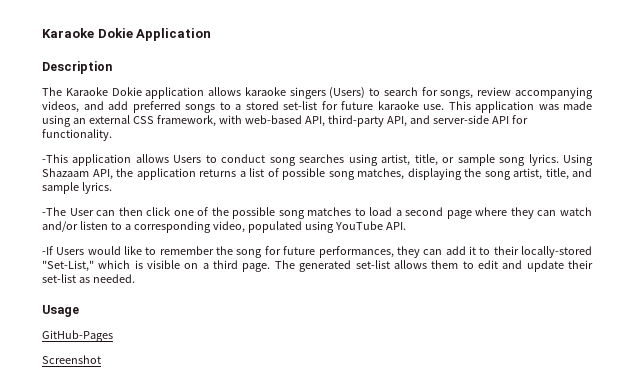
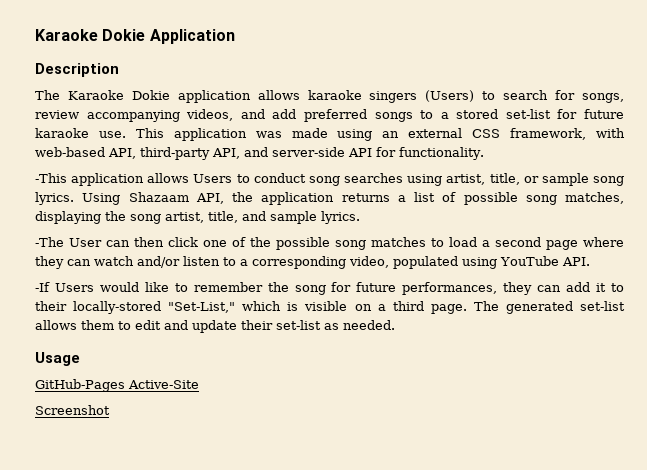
- GitHub-Pages
+ GitHub-Pages Active-Site

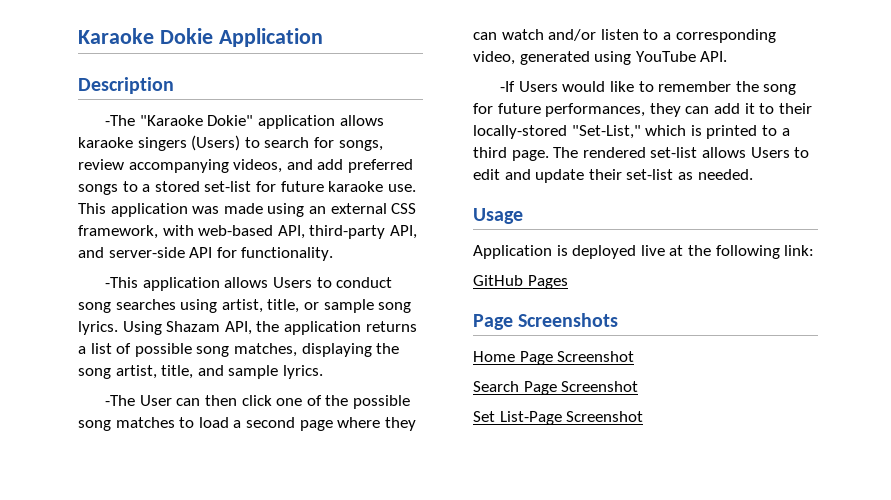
- The Karaoke Dokie application allows karaoke singers (Users) to search for songs, review accompanying videos, and add preferred songs to a stored set-list for future karaoke use.
+ -The "Karaoke Dokie" application allows karaoke singers (Users) to search for songs, review accompanying videos, and add preferred songs to a stored set-list for future karaoke use.
- Using Shazaam API, the application returns a list of possible song matches, displaying the song artist, title, and sample lyrics.
+ Using Shazam API, the application returns a list of possible song matches, displaying the song artist, title, and sample lyrics.
- -The User can then click one of the possible song matches to load a second page where they can watch and/or listen to a corresponding video, populated using YouTube API.
+ -The User can then click one of the possible song matches to load a second page where they can watch and/or listen to a corresponding video, generated using YouTube API.
- -If Users would like to remember the song for future performances, they can add it to their locally-stored "Set-List," which is visible on a third page.
+ -If Users would like to remember the song for future performances, they can add it to their locally-stored "Set-List," which is printed to a third page.
- The generated set-list allows them to edit and update their set-list as needed.
+ The rendered set-list allows Users to edit and update their set-list as needed.
- GitHub-Pages Active-Site
- Screenshot
+ Application is deployed live at the following link:
+ GitHub Pages
+ Page Screenshots
+ Home Page Screenshot
+ Search Page Screenshot
+ Set List-Page Screenshot

